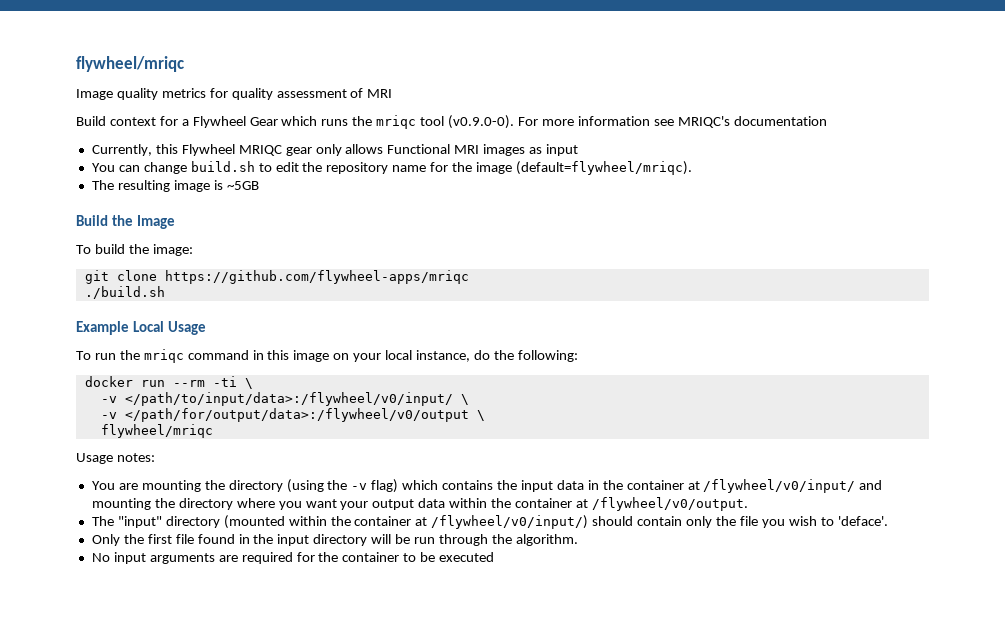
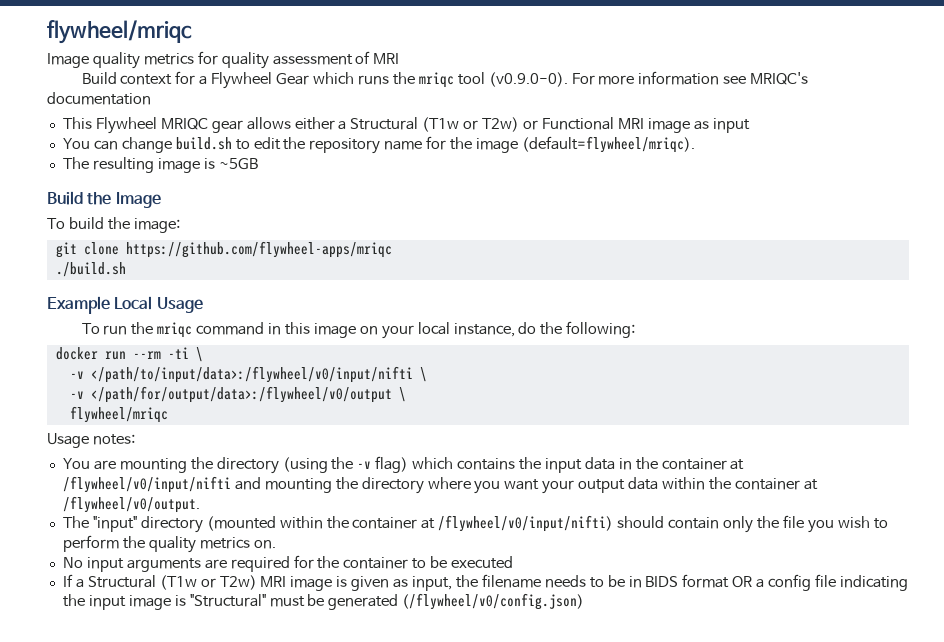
- Currently, this Flywheel MRIQC gear only allows Functional MRI images as input
+ This Flywheel MRIQC gear allows either a Structural (T1w or T2w) or Functional MRI image as input
- -v </path/to/input/data>:/flywheel/v0/input/ \
+ -v </path/to/input/data>:/flywheel/v0/input/nifti \
- You are mounting the directory (using the -v flag) which contains the input data in the container at /flywheel/v0/input/ and mounting the directory where you want your output data within the container at /flywheel/v0/output.
+ You are mounting the directory (using the -v flag) which contains the input data in the container at /flywheel/v0/input/nifti and mounting the directory where you want your output data within the container at /flywheel/v0/output.
- The "input" directory (mounted within the container at /flywheel/v0/input/) should contain only the file you wish to 'deface'.
- Only the first file found in the input directory will be run through the algorithm.
+ The "input" directory (mounted within the container at /flywheel/v0/input/nifti) should contain only the file you wish to perform the quality metrics on.
+ If a Structural (T1w or T2w) MRI image is given as input, the filename needs to be in BIDS format OR a config file indicating the input image is "Structural" must be generated (/flywheel/v0/config.json)

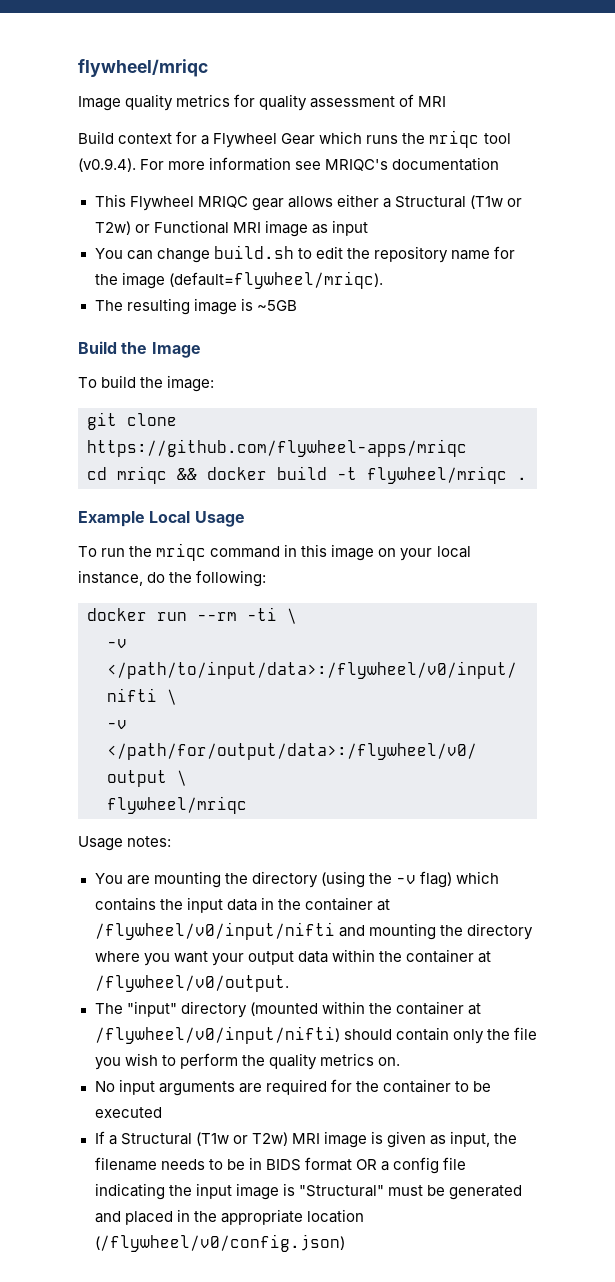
- Build context for a Flywheel Gear which runs the mriqc tool (v0.9.0-0). For more information see MRIQC's documentation
+ Build context for a Flywheel Gear which runs the mriqc tool (v0.9.4). For more information see MRIQC's documentation
- ./build.sh
+ cd mriqc && docker build -t flywheel/mriqc .
- If a Structural (T1w or T2w) MRI image is given as input, the filename needs to be in BIDS format OR a config file indicating the input image is "Structural" must be generated (/flywheel/v0/config.json)
+ If a Structural (T1w or T2w) MRI image is given as input, the filename needs to be in BIDS format OR a config file indicating the input image is "Structural" must be generated and placed in the appropriate location (/flywheel/v0/config.json)

